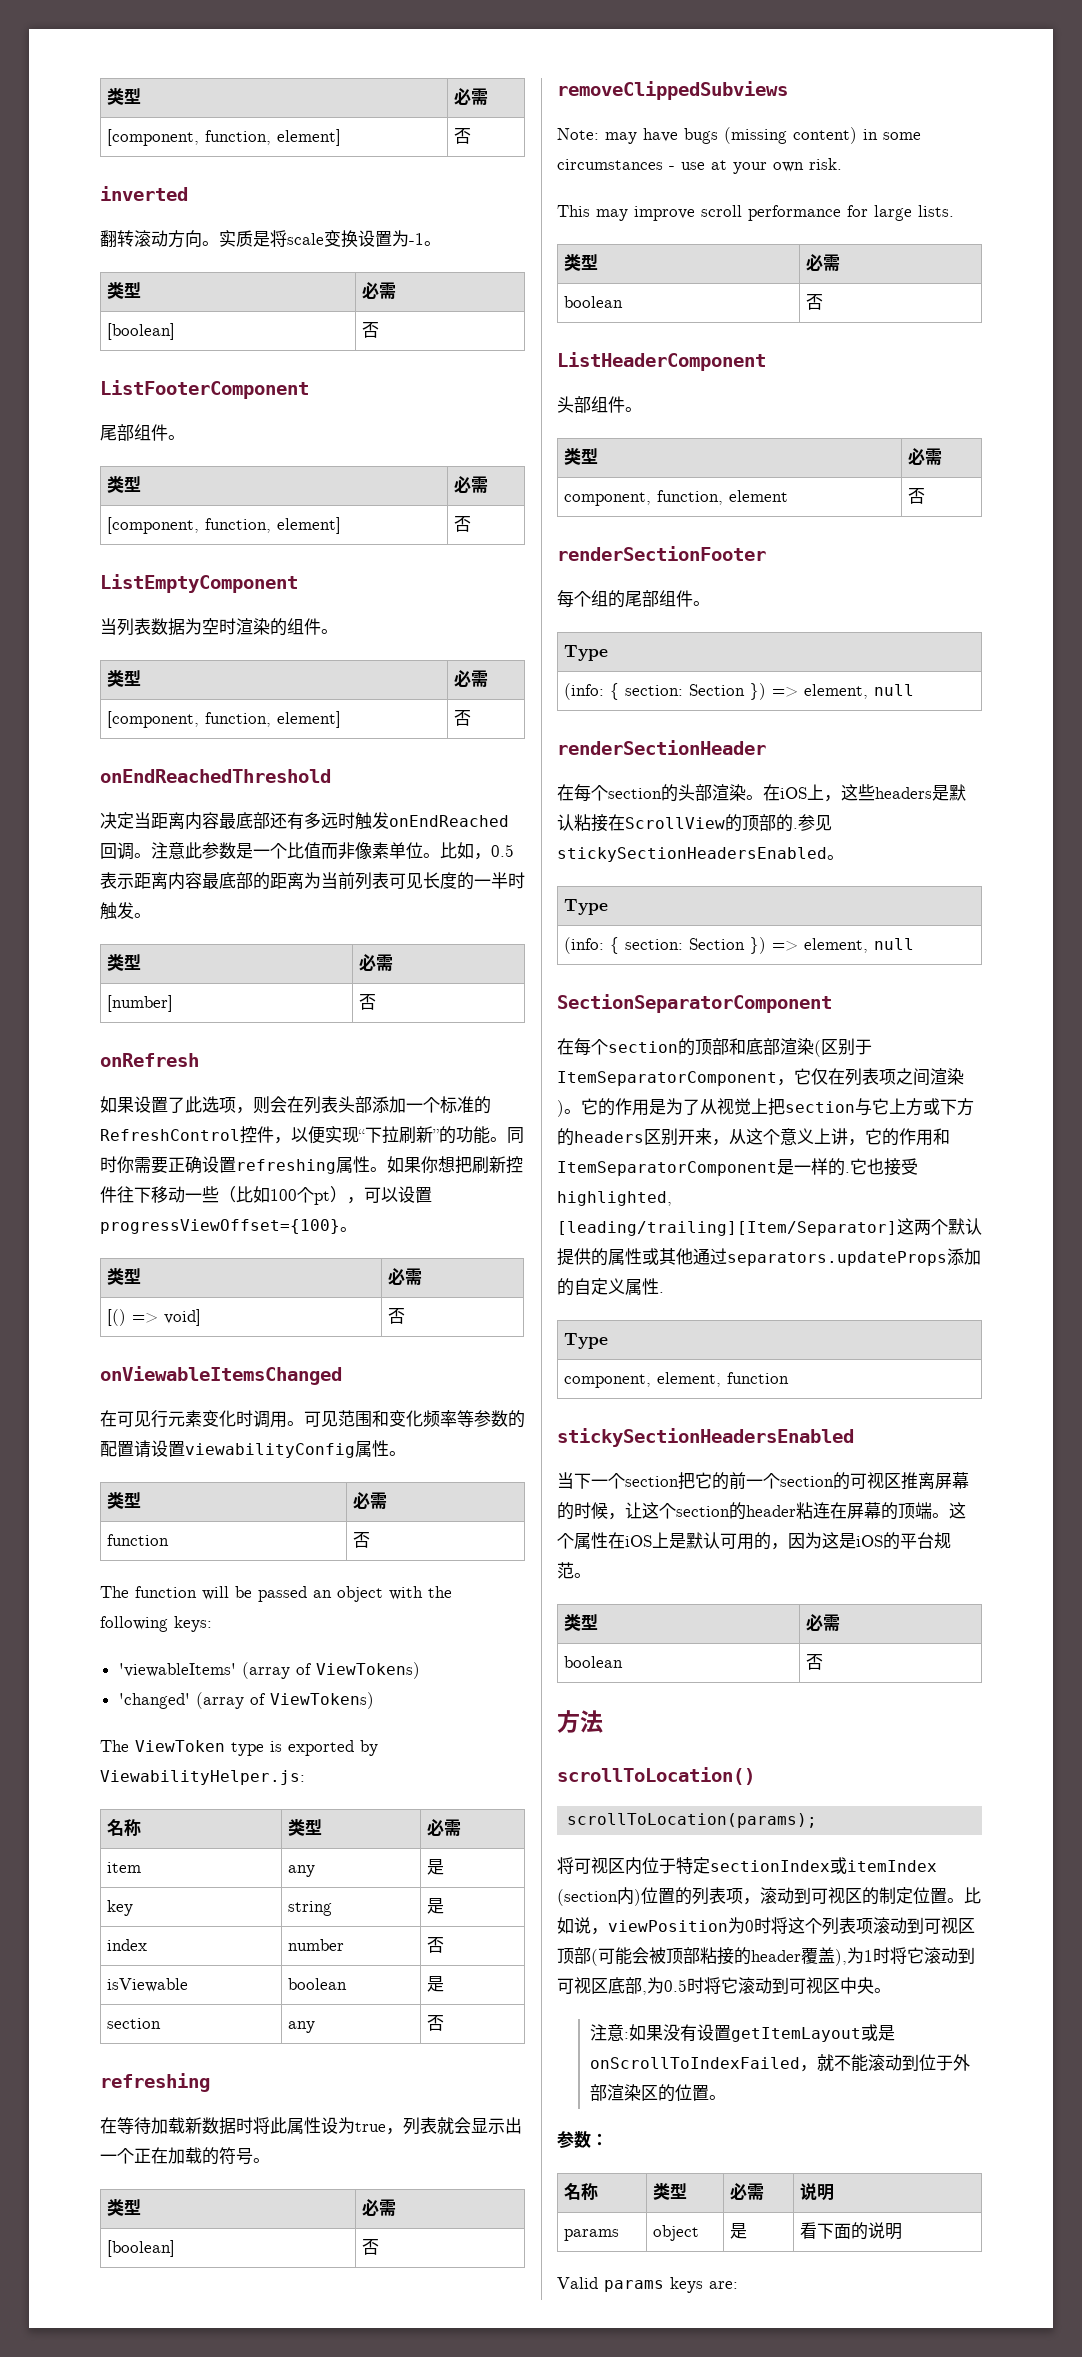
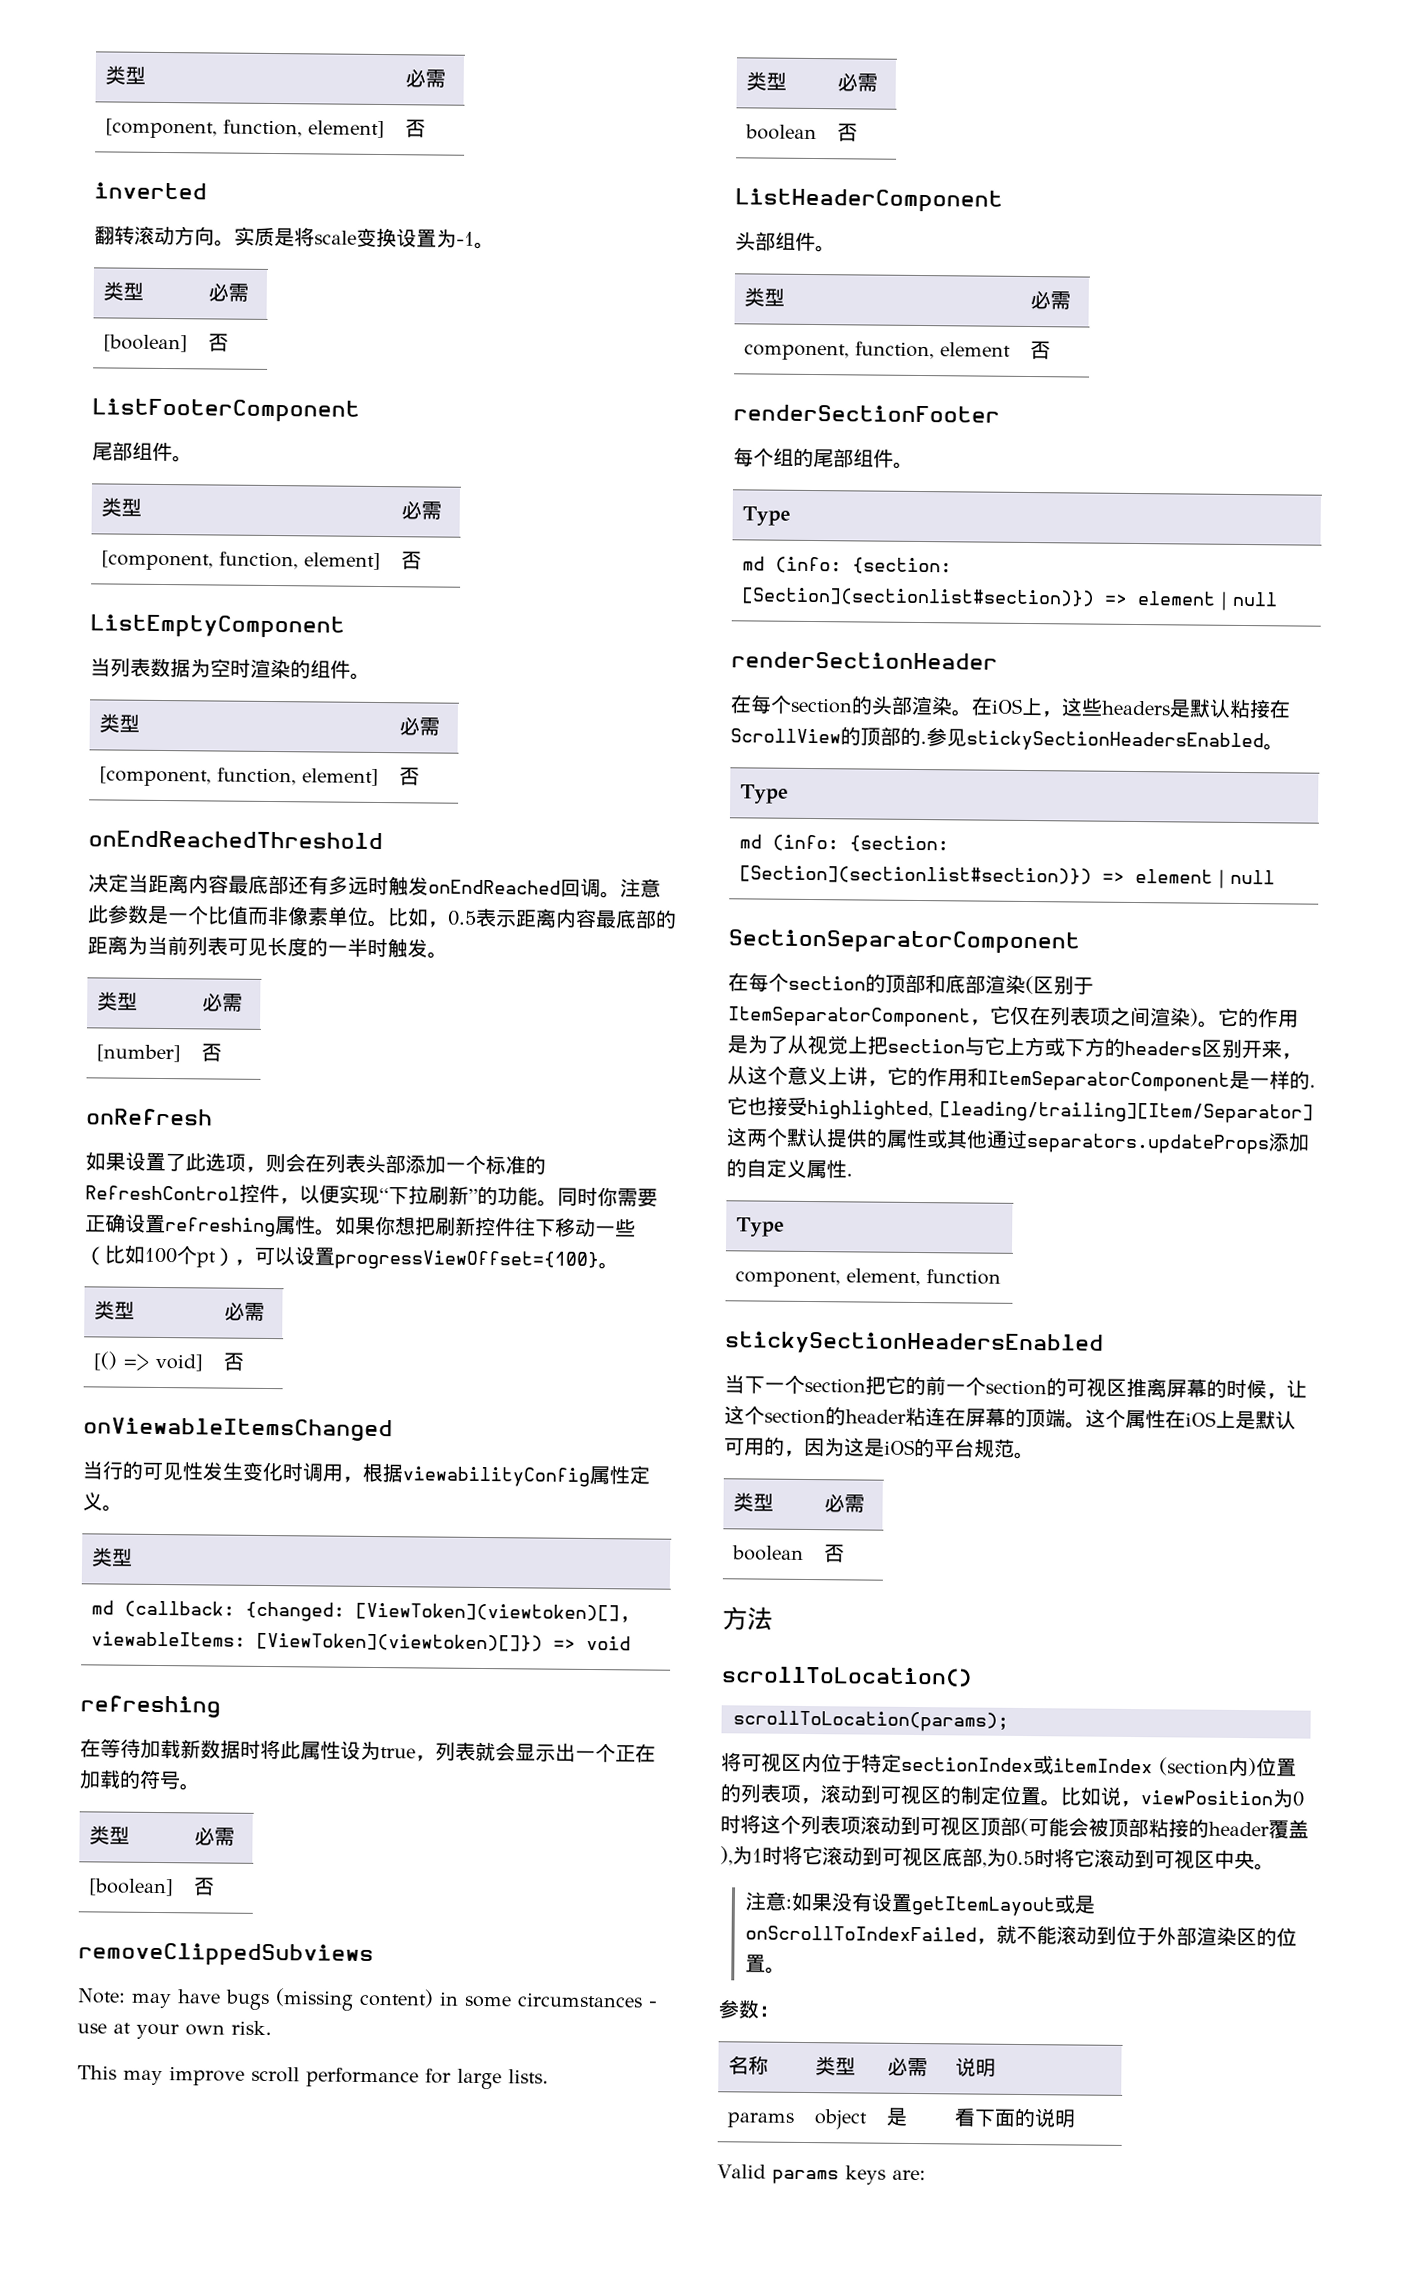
- 在可见行元素变化时调用。可见范围和变化频率等参数的配置请设置viewabilityConfig属性。
- 类型 | 必需
- function | 否
- The function will be passed an object with the following keys:
- 'viewableItems' (array of ViewTokens)
- 'changed' (array of ViewTokens)
- The ViewToken type is exported by ViewabilityHelper.js:
- 名称 | 类型 | 必需
- item | any | 是
- key | string | 是
- index | number | 否
- isViewable | boolean | 是
- section | any | 否
+ 当行的可见性发生变化时调用，根据viewabilityConfig属性定义。
+ 类型
+ md (callback: {changed: [ViewToken](viewtoken)[], viewableItems: [ViewToken](viewtoken)[]}) => void
  每个组的尾部组件。
  Type
- (info: { section: Section }) => element, null
+ md (info: {section: [Section](sectionlist#section)}) => element｜null
  参见stickySectionHeadersEnabled。
  Type
- (info: { section: Section }) => element, null
+ md (info: {section: [Section](sectionlist#section)}) => element｜null

